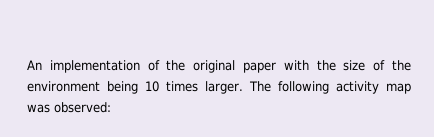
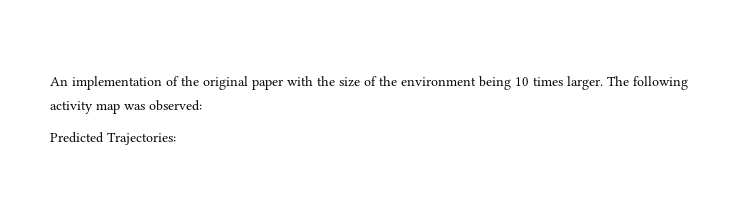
+ Predicted Trajectories:

